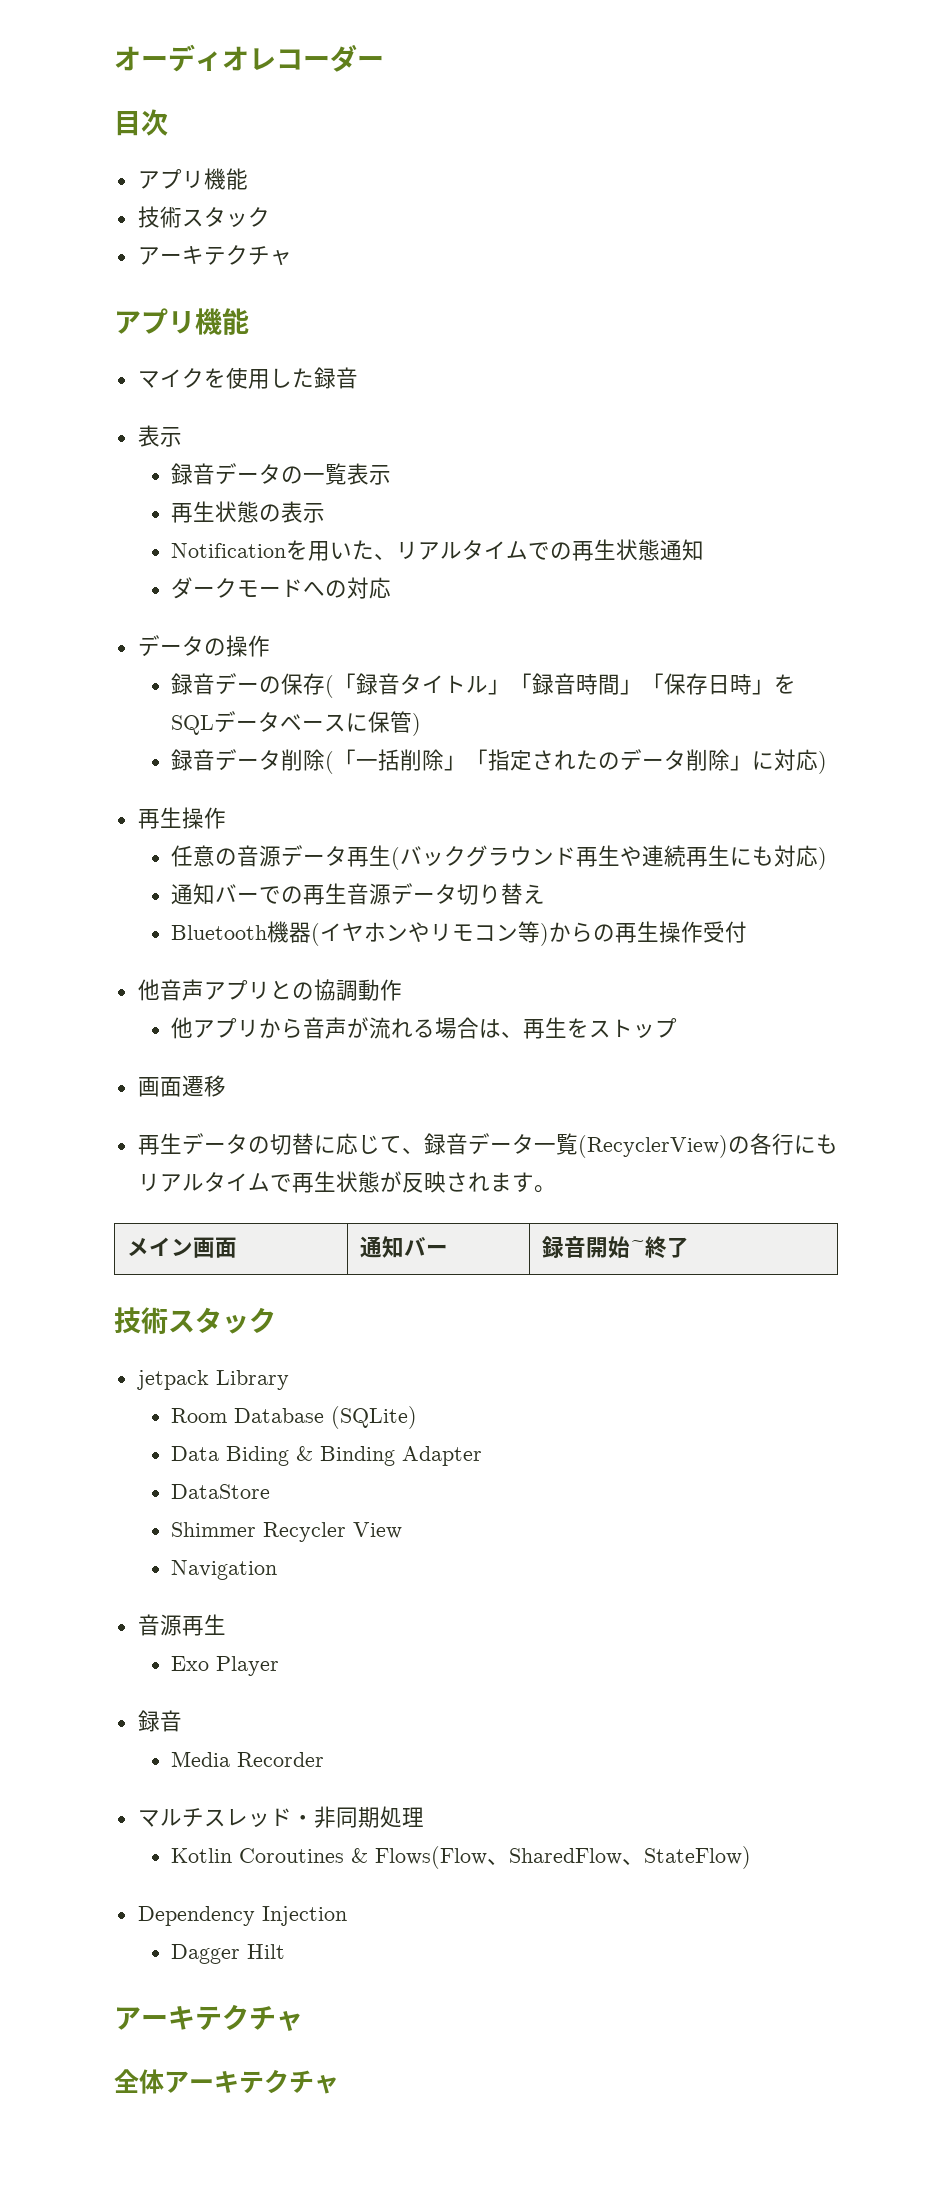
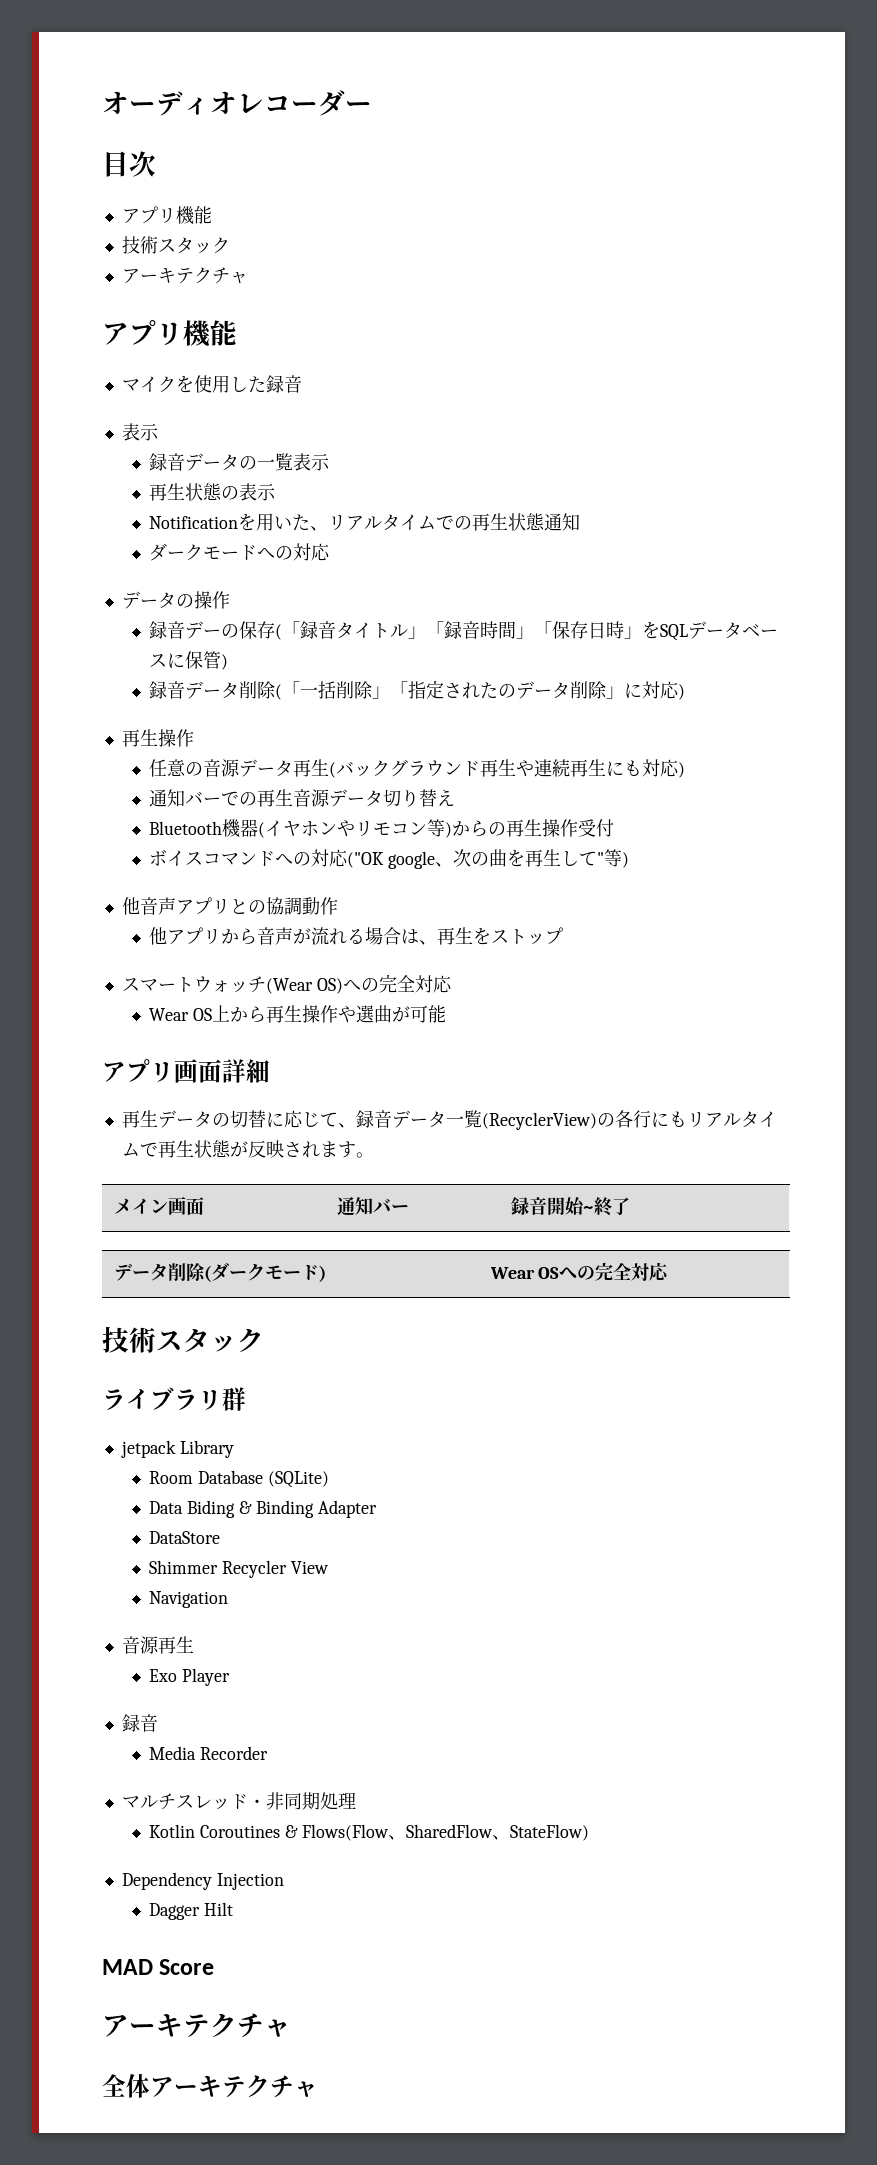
+ ボイスコマンドへの対応("OK google、次の曲を再生して"等)
- 画面遷移
+ スマートウォッチ(Wear OS)への完全対応
+ Wear OS上から再生操作や選曲が可能
+ アプリ画面詳細
  メイン画面 | 通知バー | 録音開始~終了
+ データ削除(ダークモード) | Wear OSへの完全対応
  技術スタック
+ ライブラリ群
+ MAD Score

